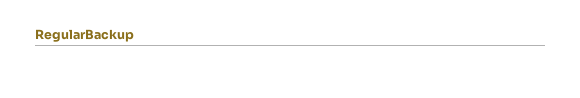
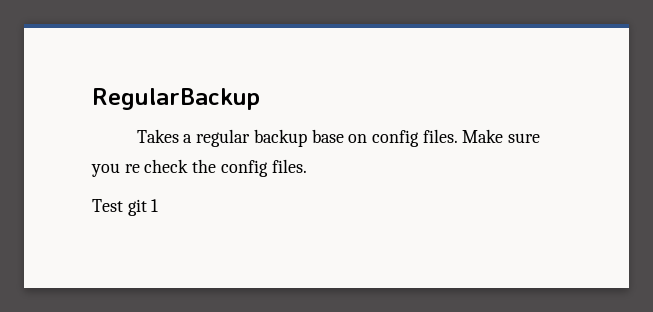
+ Takes a regular backup base on config files. Make sure you re check the config files.
+ Test git 1

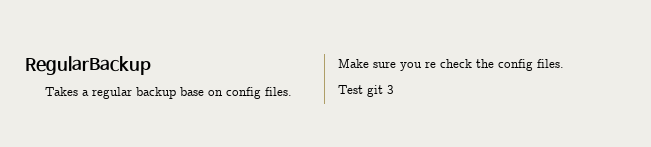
- Test git 1
+ Test git 3

